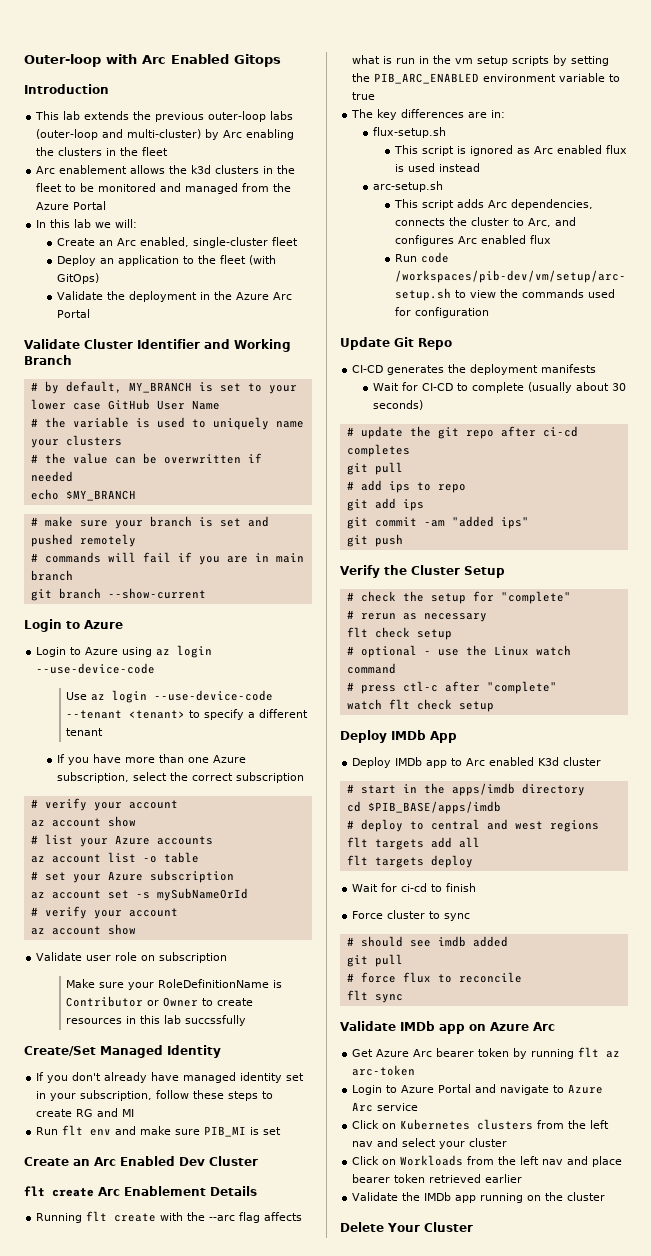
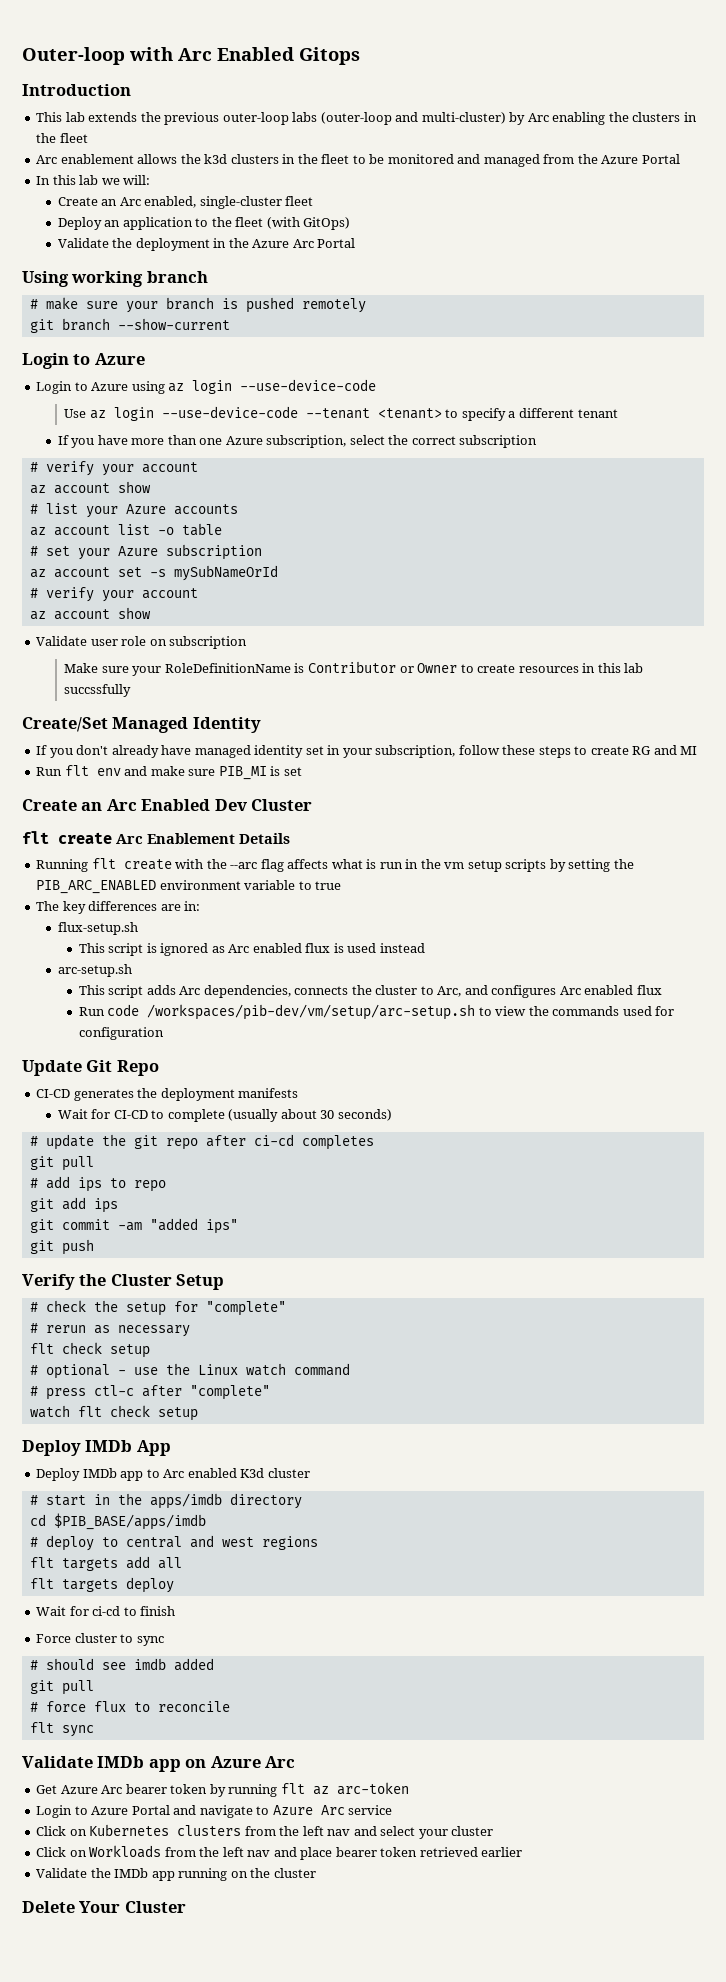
- Validate Cluster Identifier and Working Branch
- # by default, MY_BRANCH is set to your lower case GitHub User Name
- # the variable is used to uniquely name your clusters
- # the value can be overwritten if needed
- echo $MY_BRANCH
+ Using working branch
- # make sure your branch is set and pushed remotely
+ # make sure your branch is pushed remotely
- # commands will fail if you are in main branch

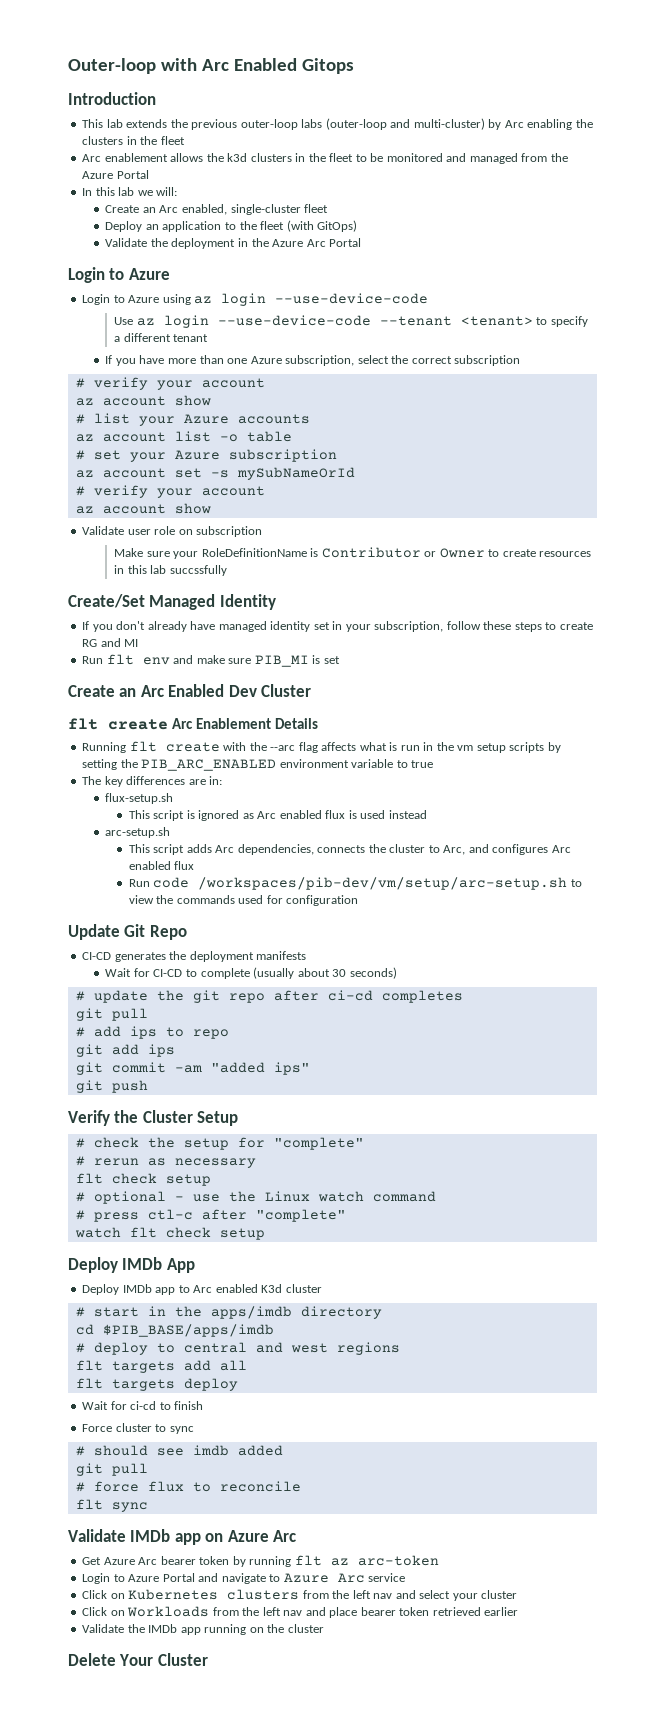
- Using working branch
- # make sure your branch is pushed remotely
- git branch --show-current

